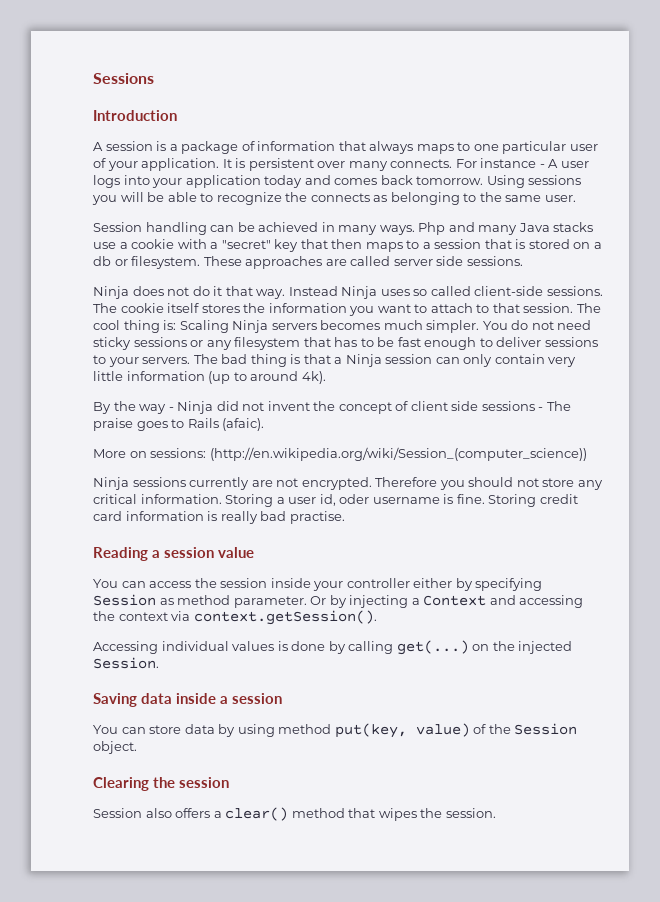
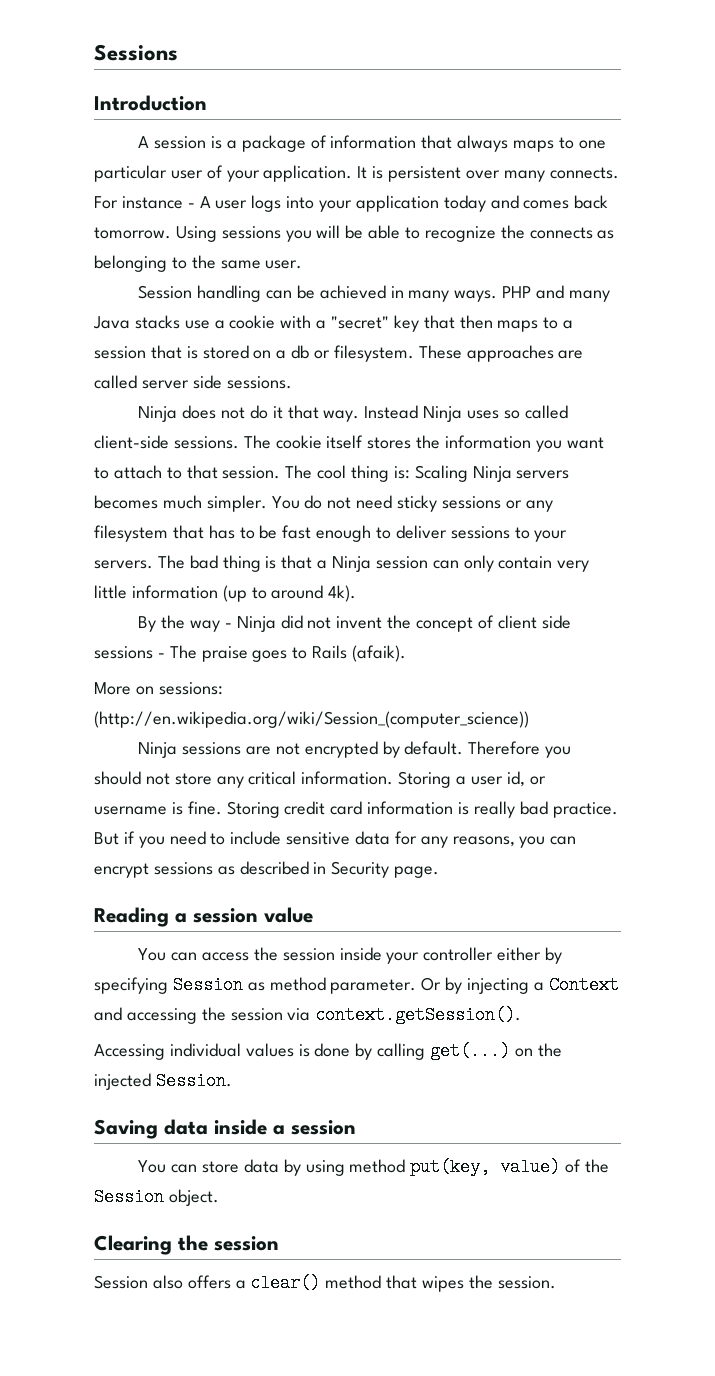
- Php and many Java stacks use a cookie with a "secret" key that then maps to a session that is stored on a db or filesystem.
+ PHP and many Java stacks use a cookie with a "secret" key that then maps to a session that is stored on a db or filesystem.
- By the way - Ninja did not invent the concept of client side sessions - The praise goes to Rails (afaic).
+ By the way - Ninja did not invent the concept of client side sessions - The praise goes to Rails (afaik).
- Ninja sessions currently are not encrypted.
+ Ninja sessions are not encrypted by default.
- Storing a user id, oder username is fine.
+ Storing a user id, or username is fine.
- Storing credit card information is really bad practise.
+ Storing credit card information is really bad practice. But if you need to include sensitive data for any reasons, you can encrypt sessions as described in Security page.
- Or by injecting a Context and accessing the context via context.getSession().
+ Or by injecting a Context and accessing the session via context.getSession().

